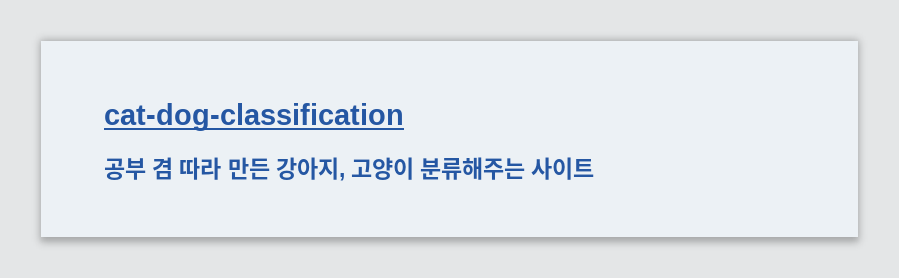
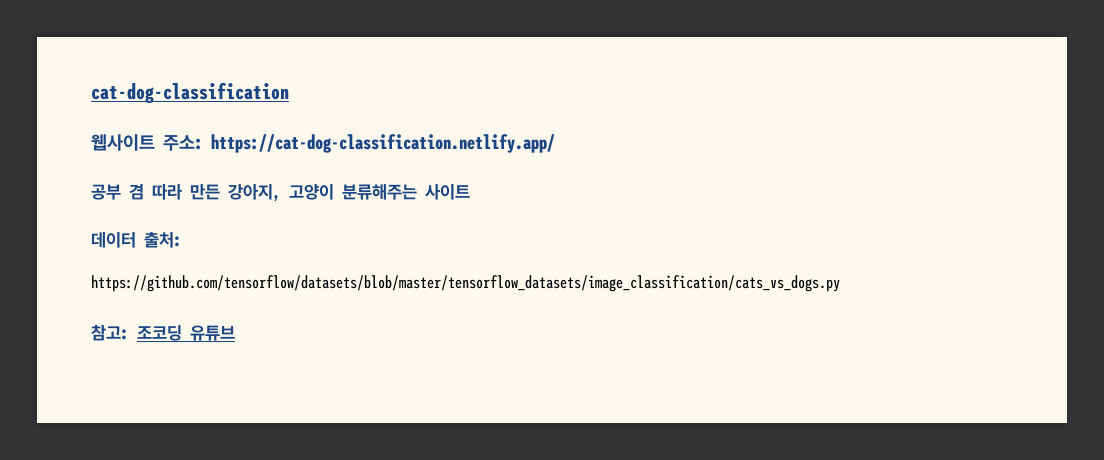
+ 웹사이트 주소: https://cat-dog-classification.netlify.app/
+ 데이터 출처:
+ https://github.com/tensorflow/datasets/blob/master/tensorflow_datasets/image_classification/cats_vs_dogs.py
+ 참고: 조코딩 유튜브

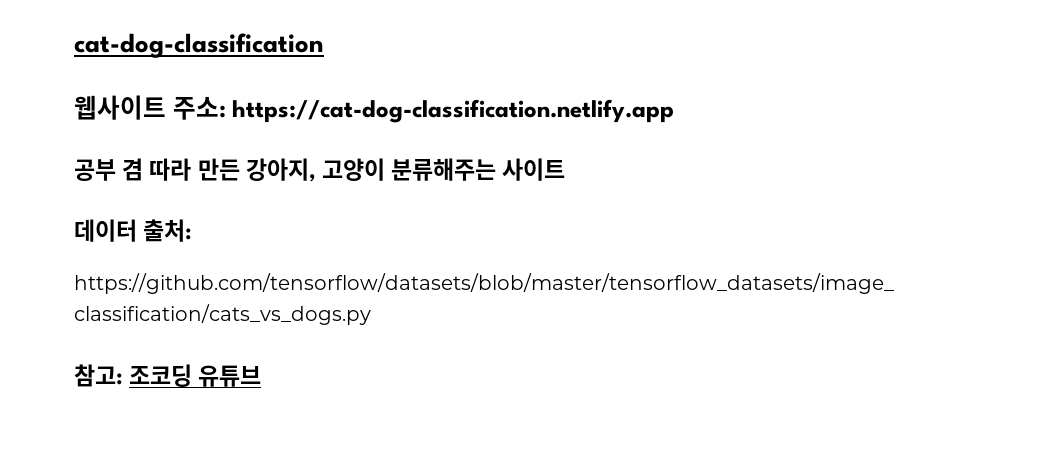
- 웹사이트 주소: https://cat-dog-classification.netlify.app/
+ 웹사이트 주소: https://cat-dog-classification.netlify.app

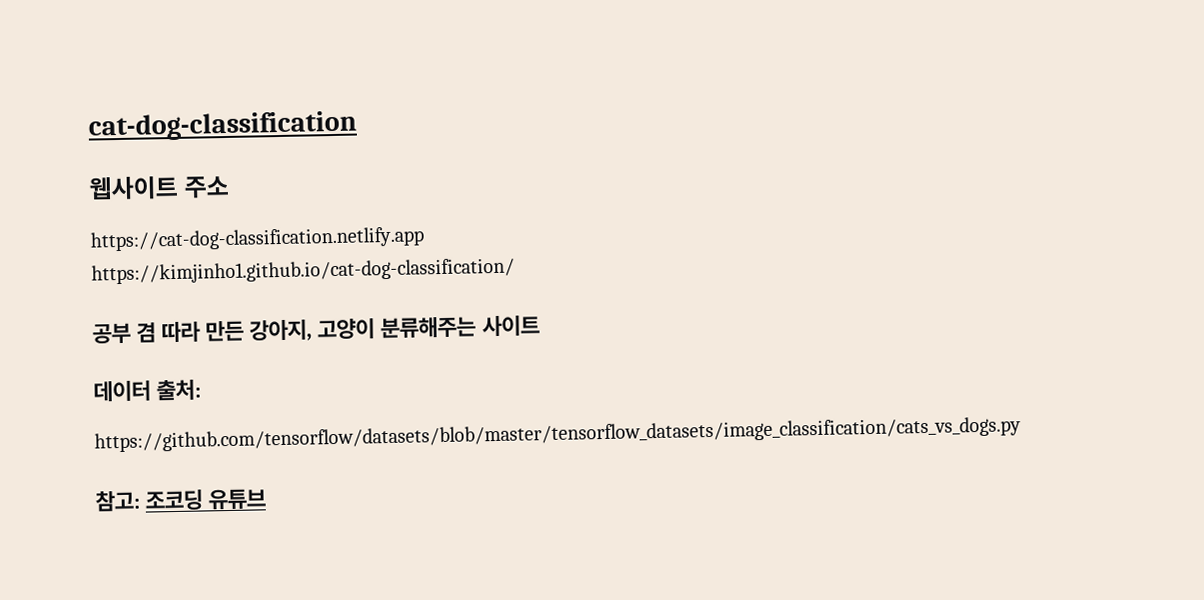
- 웹사이트 주소: https://cat-dog-classification.netlify.app
+ 웹사이트 주소
+ https://cat-dog-classification.netlify.app
+ https://kimjinho1.github.io/cat-dog-classification/

